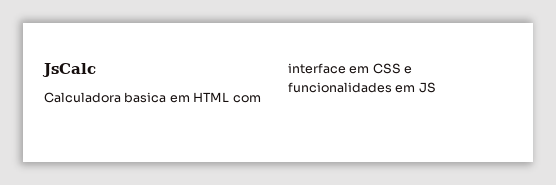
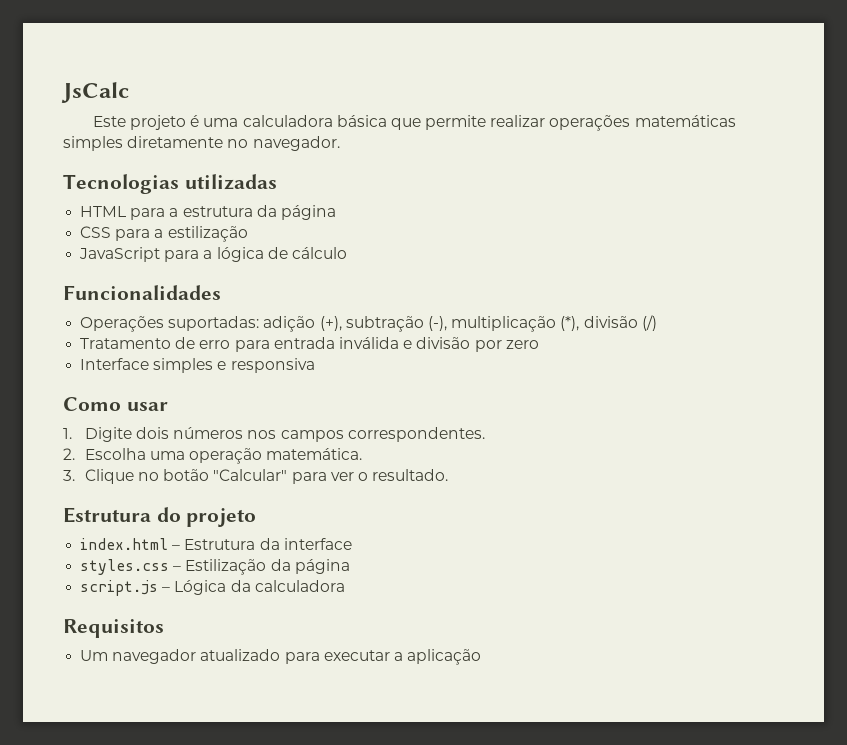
- Calculadora basica em HTML com interface em CSS e funcionalidades em JS
+ Este projeto é uma calculadora básica que permite realizar operações matemáticas simples diretamente no navegador.
+ Tecnologias utilizadas
+ HTML para a estrutura da página
+ CSS para a estilização
+ JavaScript para a lógica de cálculo
+ Funcionalidades
+ Operações suportadas: adição (+), subtração (-), multiplicação (*), divisão (/)
+ Tratamento de erro para entrada inválida e divisão por zero
+ Interface simples e responsiva
+ Como usar
+ 1. Digite dois números nos campos correspondentes.
+ 2. Escolha uma operação matemática.
+ 3. Clique no botão "Calcular" para ver o resultado.
+ Estrutura do projeto
+ index.html – Estrutura da interface
+ styles.css – Estilização da página
+ script.js – Lógica da calculadora
+ Requisitos
+ Um navegador atualizado para executar a aplicação

